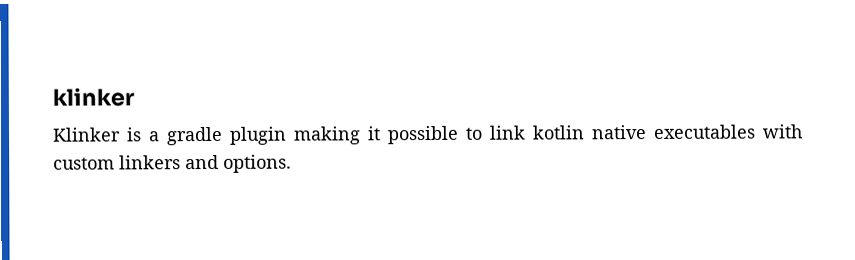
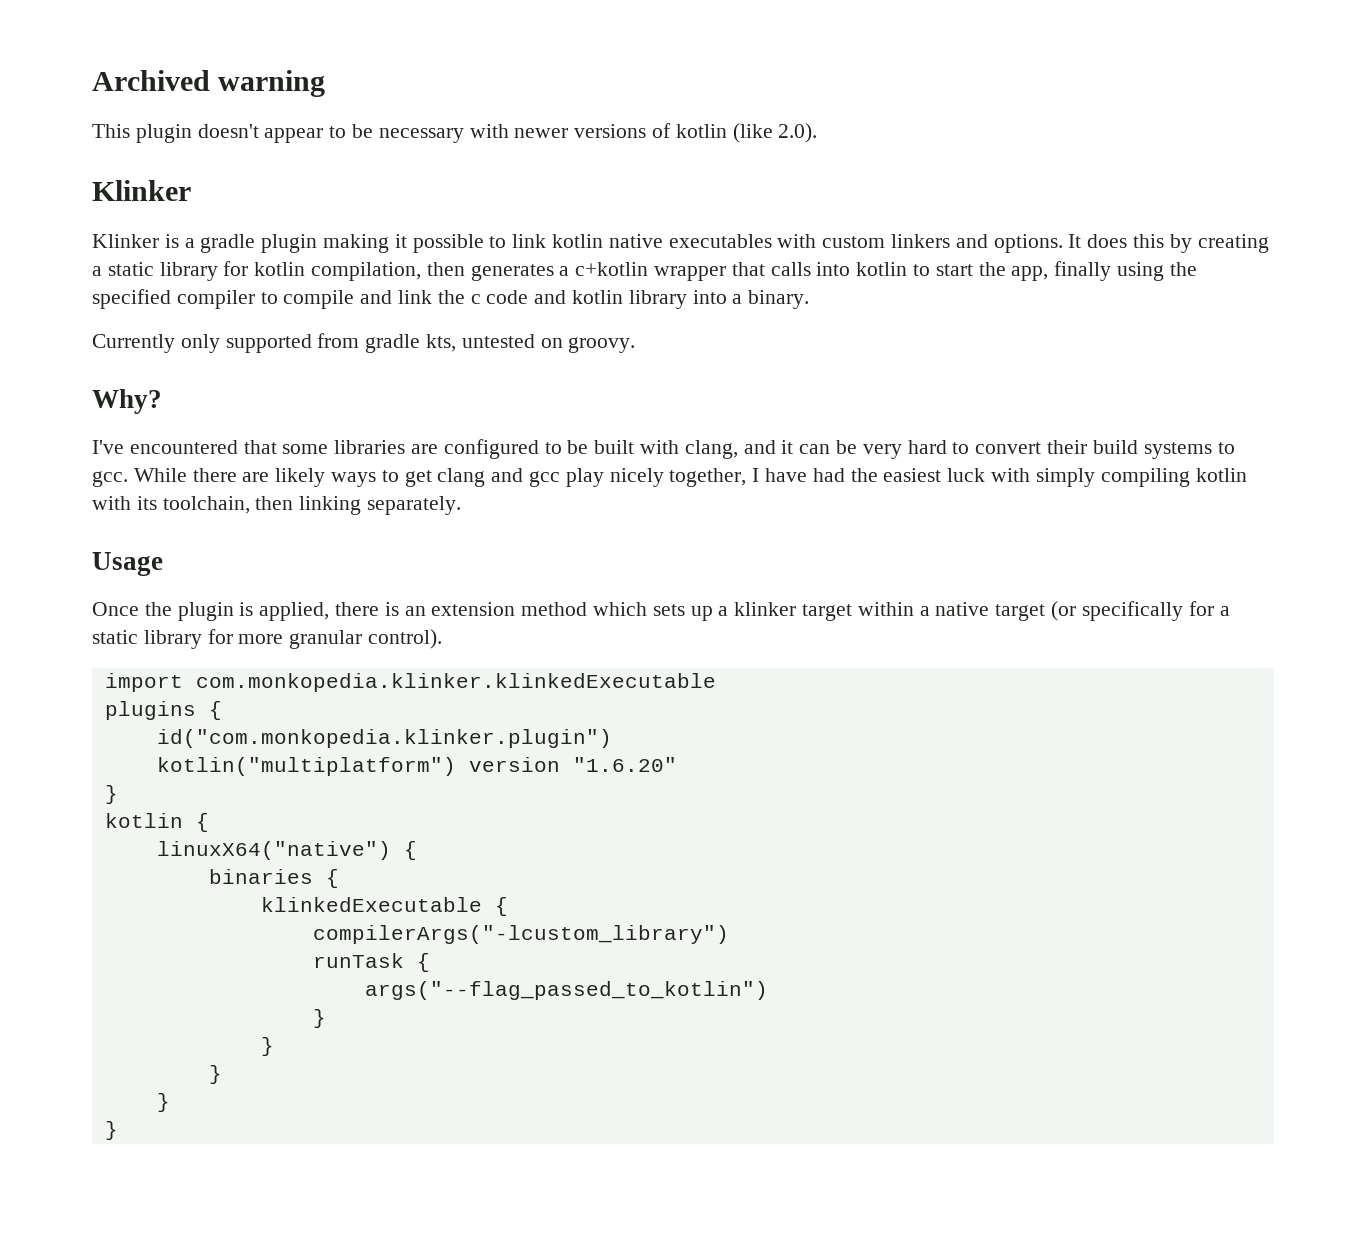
- klinker
+ Archived warning
+ This plugin doesn't appear to be necessary with newer versions of kotlin (like 2.0).
+ Klinker
+ It does this by creating a static library for kotlin compilation, then generates a c+kotlin wrapper that calls into kotlin to start the app, finally using the specified compiler to compile and link the c code and kotlin library into a binary.
+ Currently only supported from gradle kts, untested on groovy.
+ Why?
+ I've encountered that some libraries are configured to be built with clang, and it can be very hard to convert their build systems to gcc. While there are likely ways to get clang and gcc play nicely together, I have had the easiest luck with simply compiling kotlin with its toolchain, then linking separately.
+ Usage
+ Once the plugin is applied, there is an extension method which sets up a klinker target within a native target (or specifically for a static library for more granular control).
+ import com.monkopedia.klinker.klinkedExecutable
+ plugins {
+ id("com.monkopedia.klinker.plugin")
+ kotlin("multiplatform") version "1.6.20"
+ }
+ kotlin {
+ linuxX64("native") {
+ binaries {
+ klinkedExecutable {
+ compilerArgs("-lcustom_library")
+ runTask {
+ args("--flag_passed_to_kotlin")
+ }
+ }
+ }
+ }
+ }

